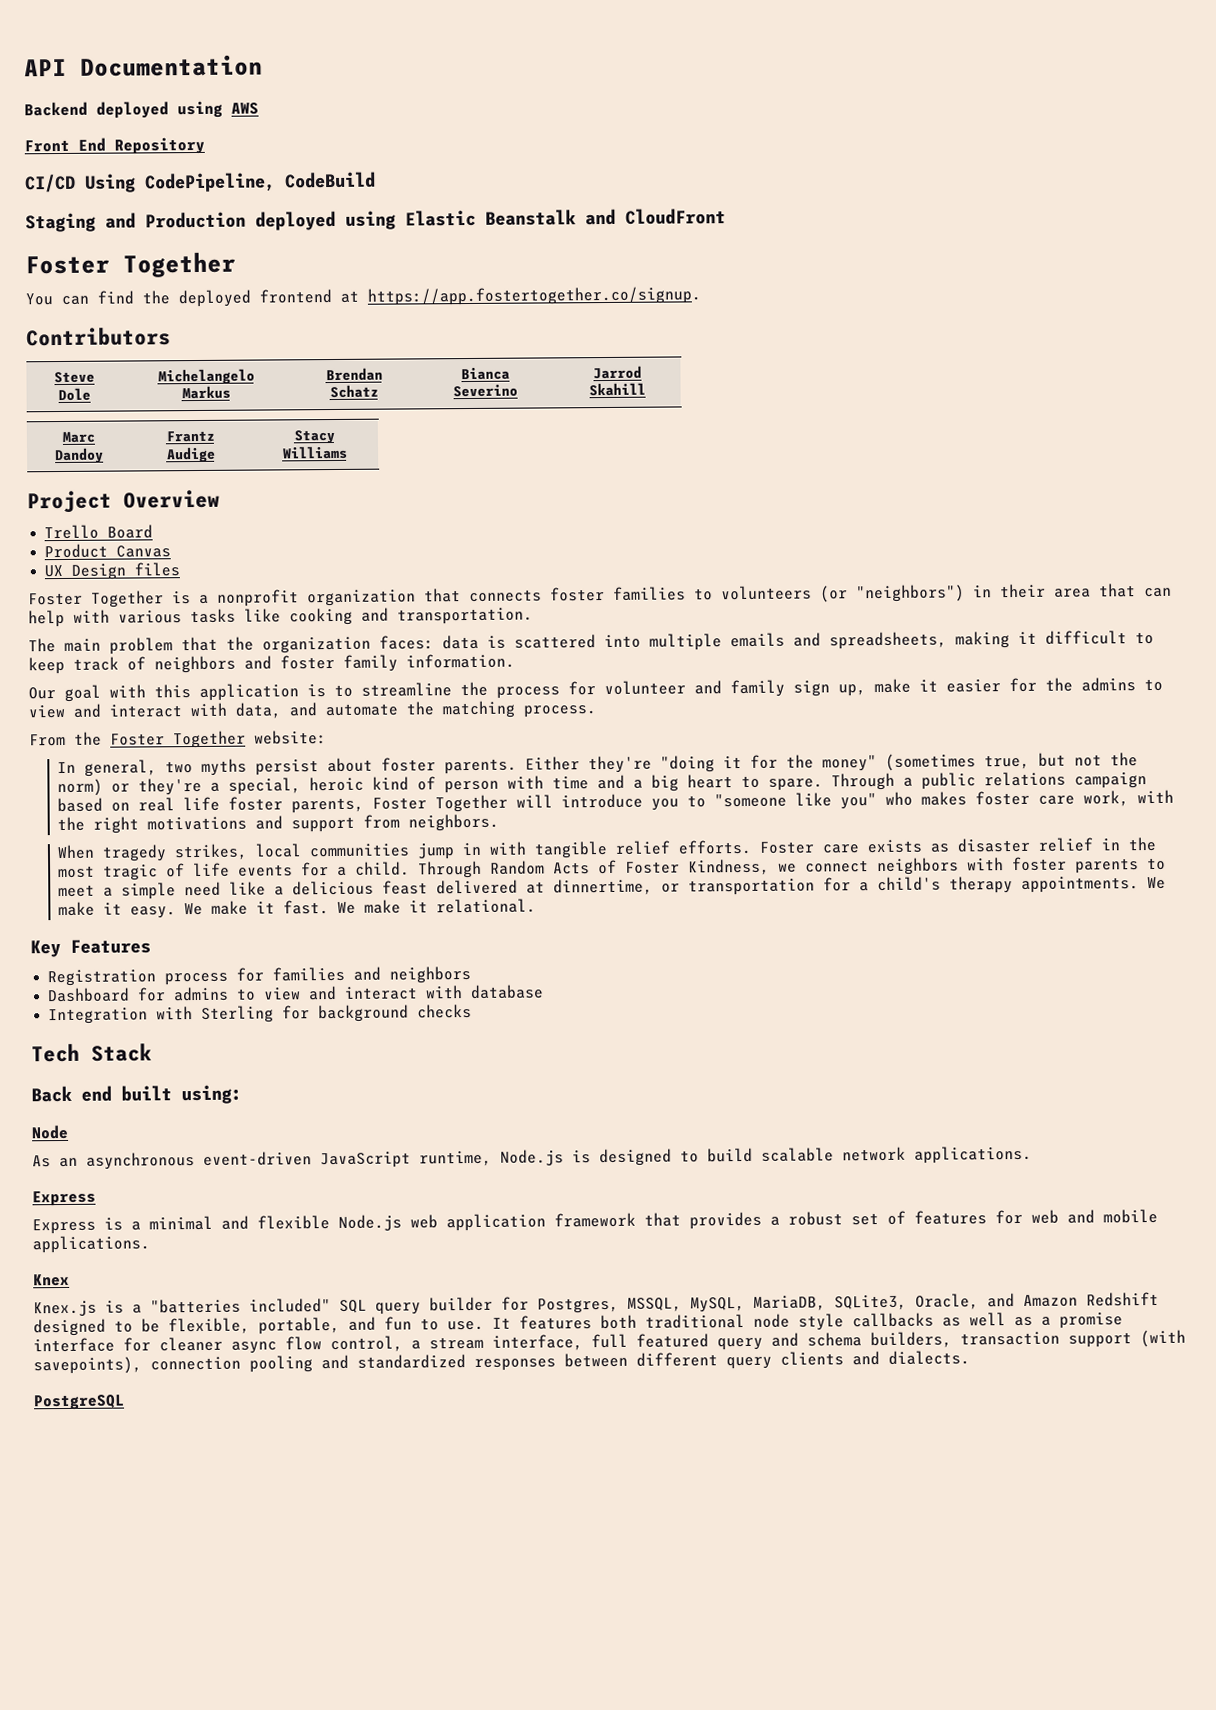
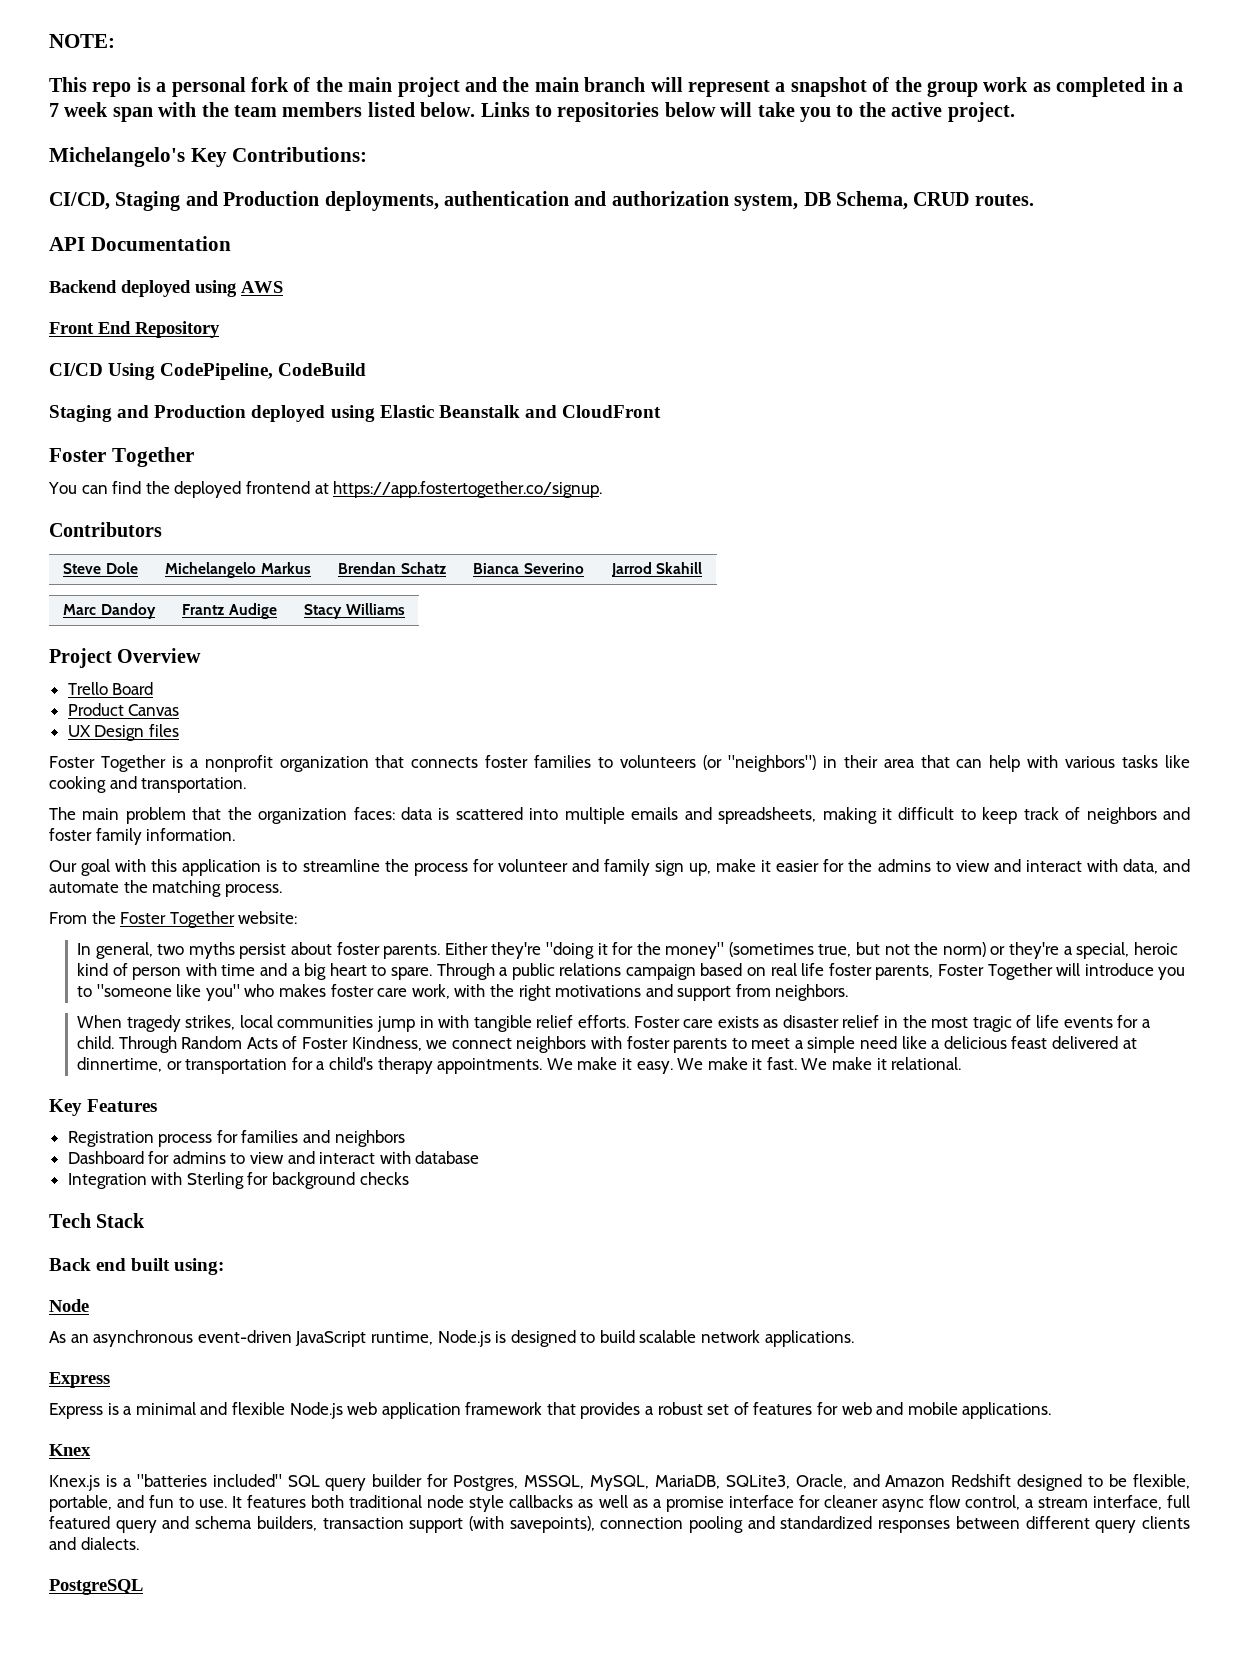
+ NOTE:
+ This repo is a personal fork of the main project and the main branch will represent a snapshot of the group work as completed in a 7 week span with the team members listed below. Links to repositories below will take you to the active project.
+ Michelangelo's Key Contributions:
+ CI/CD, Staging and Production deployments, authentication and authorization system, DB Schema, CRUD routes.

